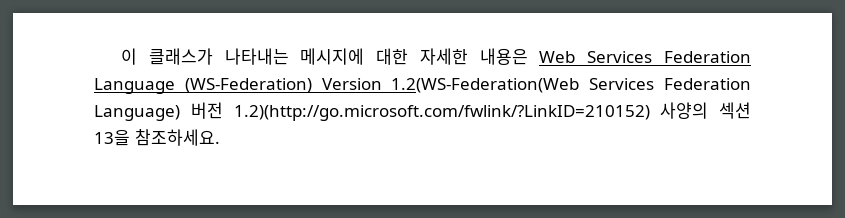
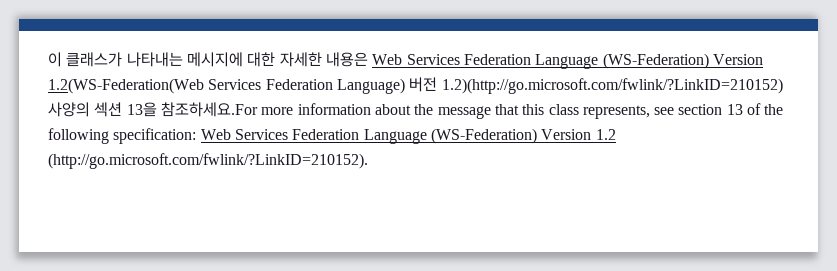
- 이 클래스가 나타내는 메시지에 대한 자세한 내용은 Web Services Federation Language (WS-Federation) Version 1.2(WS-Federation(Web Services Federation Language) 버전 1.2)(http://go.microsoft.com/fwlink/?LinkID=210152) 사양의 섹션 13을 참조하세요.
+ 이 클래스가 나타내는 메시지에 대한 자세한 내용은 Web Services Federation Language (WS-Federation) Version 1.2(WS-Federation(Web Services Federation Language) 버전 1.2)(http://go.microsoft.com/fwlink/?LinkID=210152) 사양의 섹션 13을 참조하세요.For more information about the message that this class represents, see section 13 of the following specification: Web Services Federation Language (WS-Federation) Version 1.2 (http://go.microsoft.com/fwlink/?LinkID=210152).

